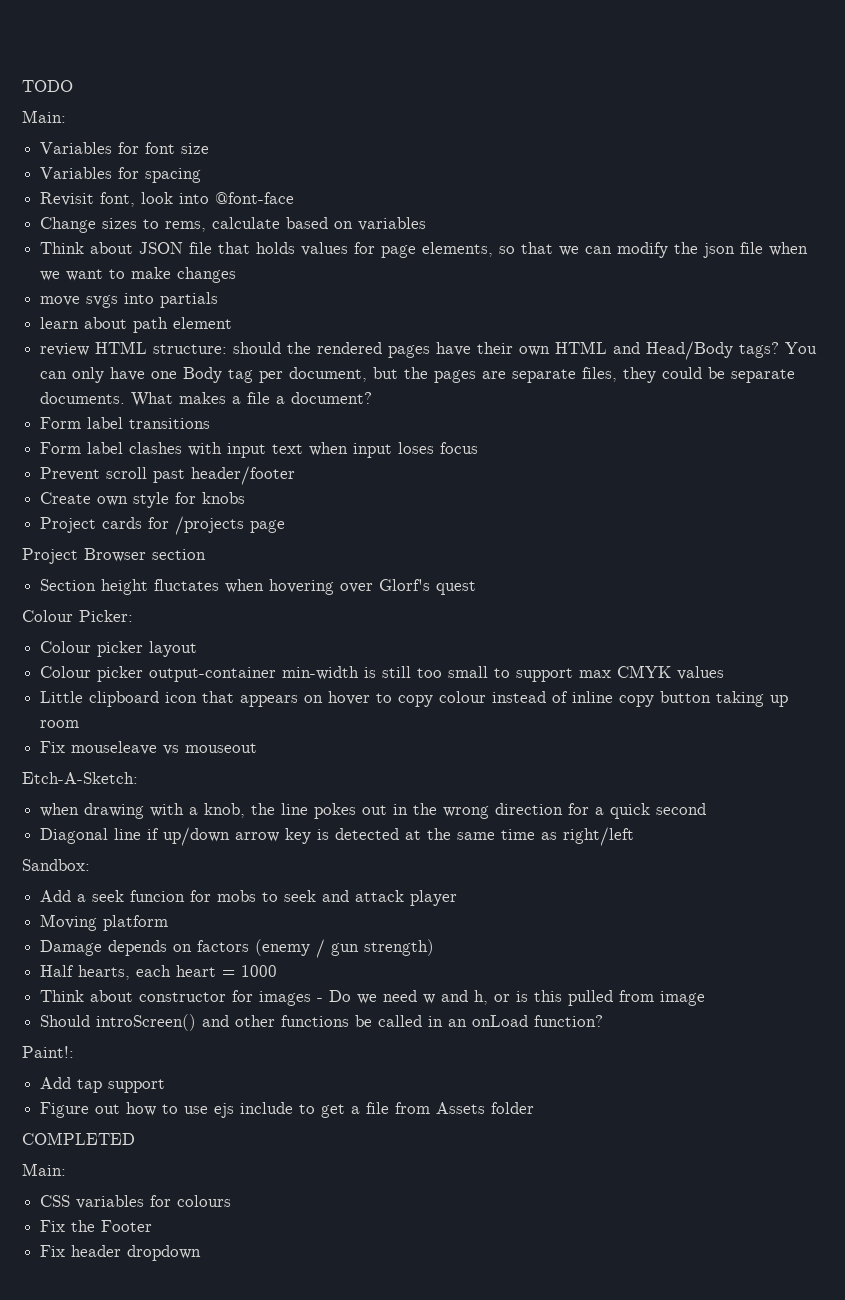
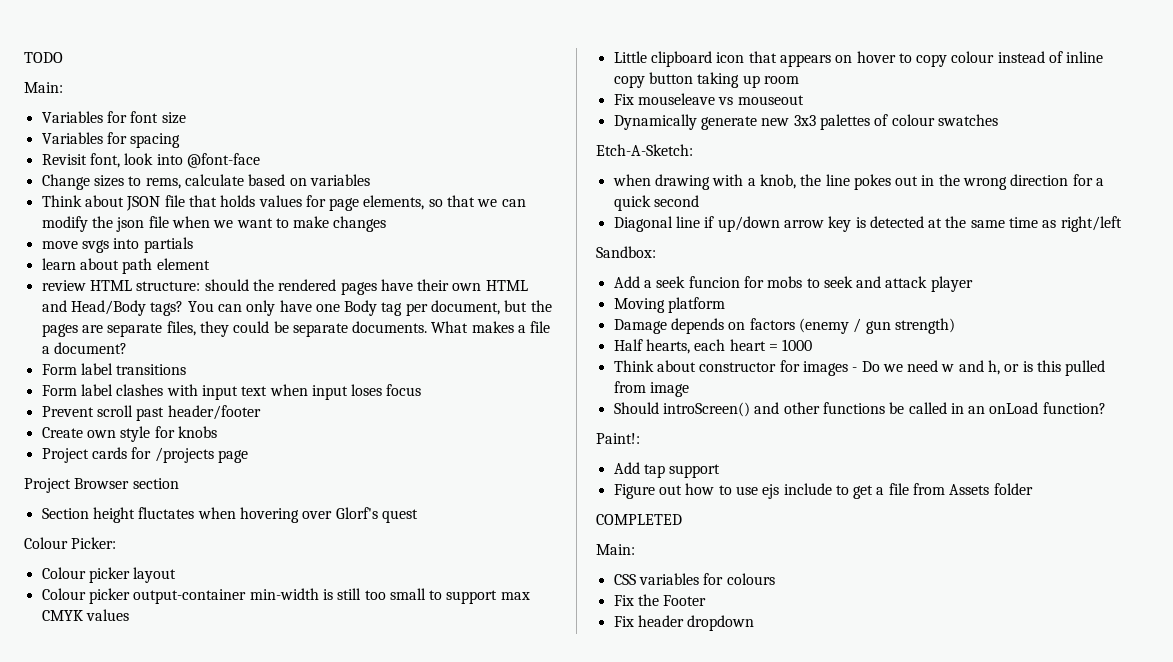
+ Dynamically generate new 3x3 palettes of colour swatches

